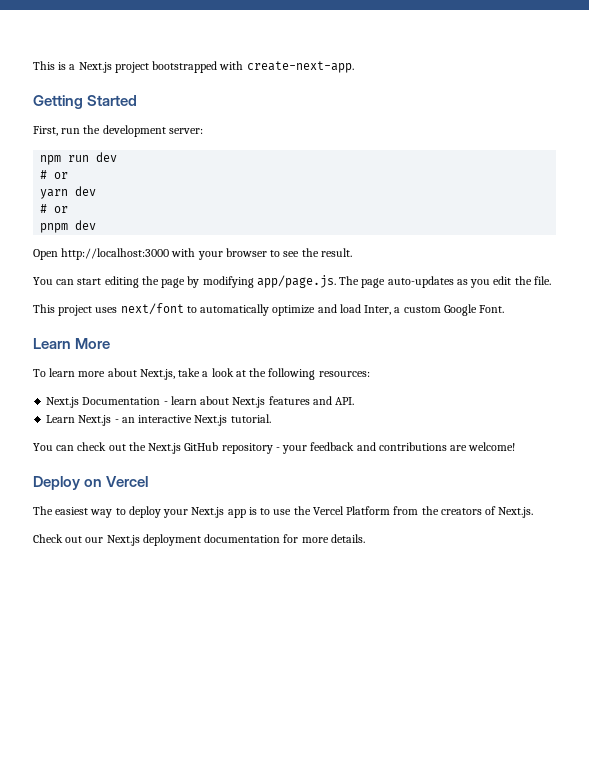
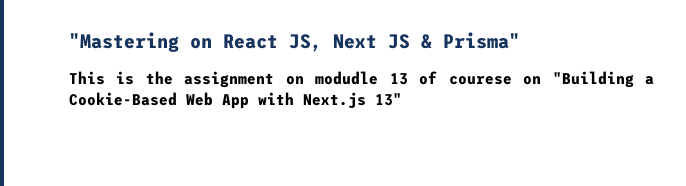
- This is a Next.js project bootstrapped with create-next-app.
- Getting Started
- First, run the development server:
- npm run dev
- # or
- yarn dev
- # or
- pnpm dev
- Open http://localhost:3000 with your browser to see the result.
- You can start editing the page by modifying app/page.js. The page auto-updates as you edit the file.
- This project uses next/font to automatically optimize and load Inter, a custom Google Font.
- Learn More
- To learn more about Next.js, take a look at the following resources:
- Next.js Documentation - learn about Next.js features and API.
- Learn Next.js - an interactive Next.js tutorial.
- You can check out the Next.js GitHub repository - your feedback and contributions are welcome!
- Deploy on Vercel
- The easiest way to deploy your Next.js app is to use the Vercel Platform from the creators of Next.js.
- Check out our Next.js deployment documentation for more details.
+ "Mastering on React JS, Next JS & Prisma"
+ This is the assignment on modudle 13 of courese on "Building a Cookie-Based Web App with Next.js 13"

